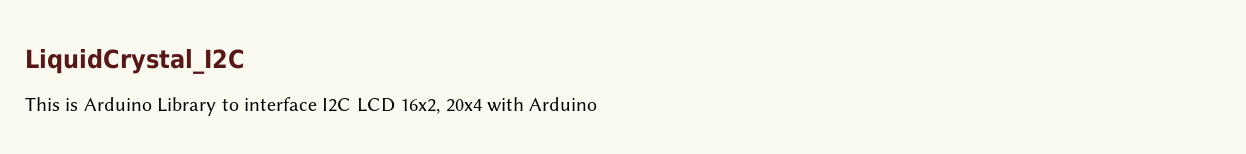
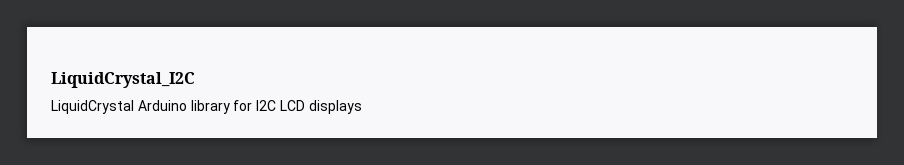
- This is Arduino Library to interface I2C LCD 16x2, 20x4 with Arduino
+ LiquidCrystal Arduino library for I2C LCD displays

